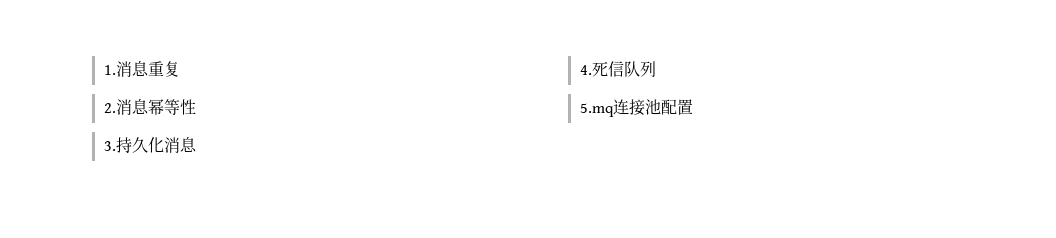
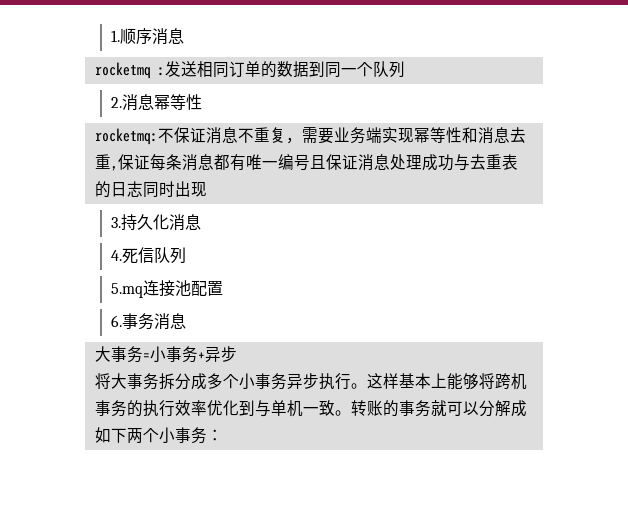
- 1.消息重复
+ 1.顺序消息
+ rocketmq :发送相同订单的数据到同一个队列
  2.消息幂等性
+ rocketmq:不保证消息不重复，需要业务端实现幂等性和消息去重,保证每条消息都有唯一编号且保证消息处理成功与去重表的日志同时出现
+ 6.事务消息
+ 大事务=小事务+异步
+ 将大事务拆分成多个小事务异步执行。这样基本上能够将跨机事务的执行效率优化到与单机一致。转账的事务就可以分解成如下两个小事务：

